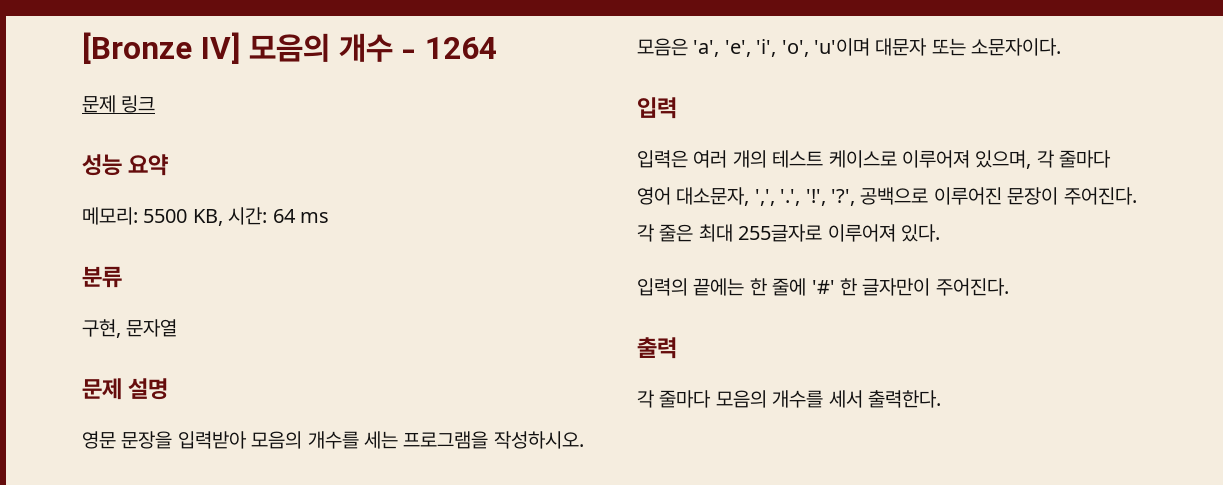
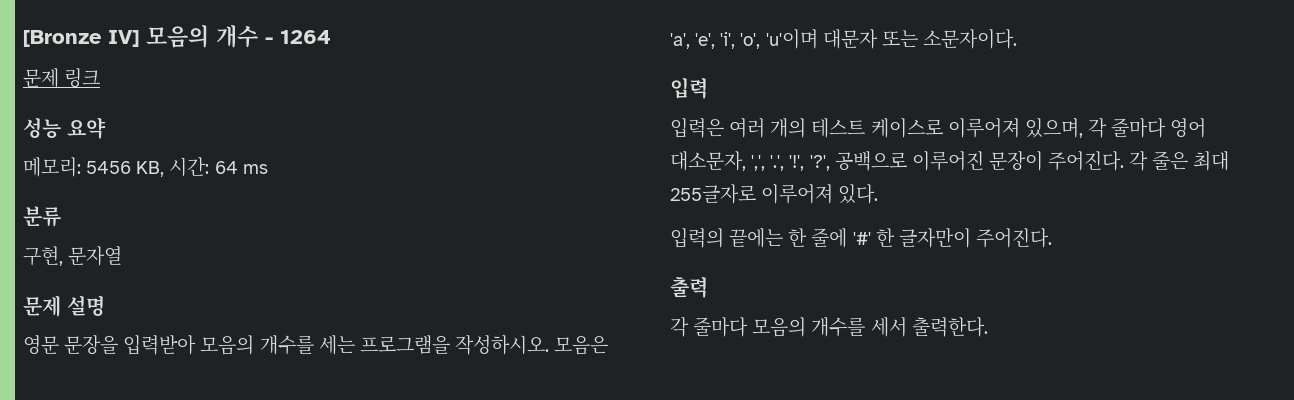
- 메모리: 5500 KB, 시간: 64 ms
+ 메모리: 5456 KB, 시간: 64 ms

